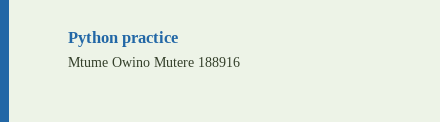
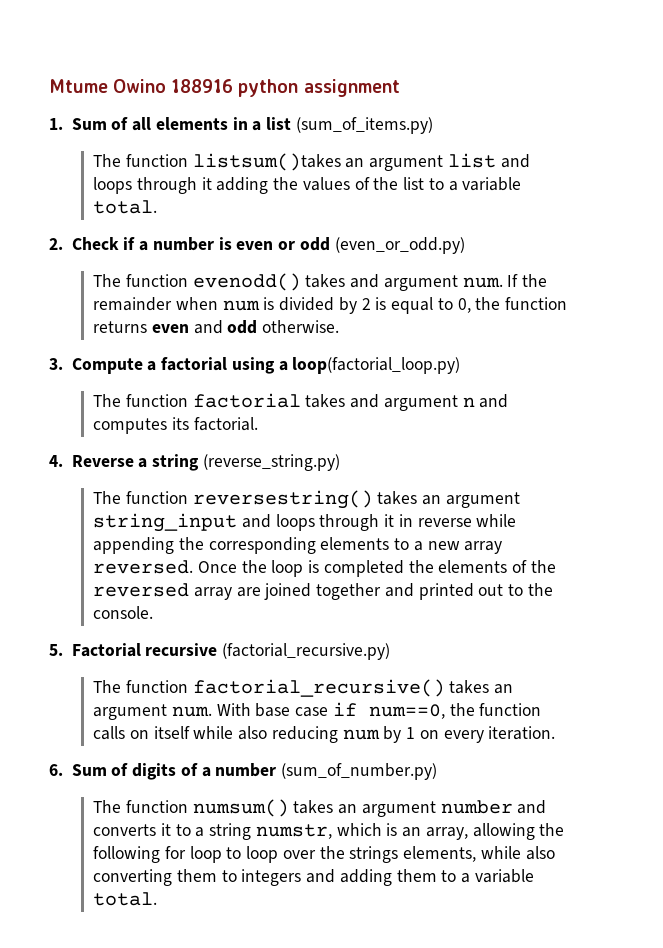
- Python practice
- Mtume Owino Mutere 188916
+ Mtume Owino 188916 python assignment
+ 1. Sum of all elements in a list (sum_of_items.py)
+ The function listsum()takes an argument list and loops through it adding the values of the list to a variable total.
+ 2. Check if a number is even or odd (even_or_odd.py)
+ The function evenodd() takes and argument num. If the remainder when num is divided by 2 is equal to 0, the function returns even and odd otherwise.
+ 3. Compute a factorial using a loop(factorial_loop.py)
+ The function factorial takes and argument n and computes its factorial.
+ 4. Reverse a string (reverse_string.py)
+ The function reversestring() takes an argument string_input and loops through it in reverse while appending the corresponding elements to a new array reversed. Once the loop is completed the elements of the reversed array are joined together and printed out to the console.
+ 5. Factorial recursive (factorial_recursive.py)
+ The function factorial_recursive() takes an argument num. With base case if num==0, the function calls on itself while also reducing num by 1 on every iteration.
+ 6. Sum of digits of a number (sum_of_number.py)
+ The function numsum() takes an argument number and converts it to a string numstr, which is an array, allowing the following for loop to loop over the strings elements, while also converting them to integers and adding them to a variable total.

